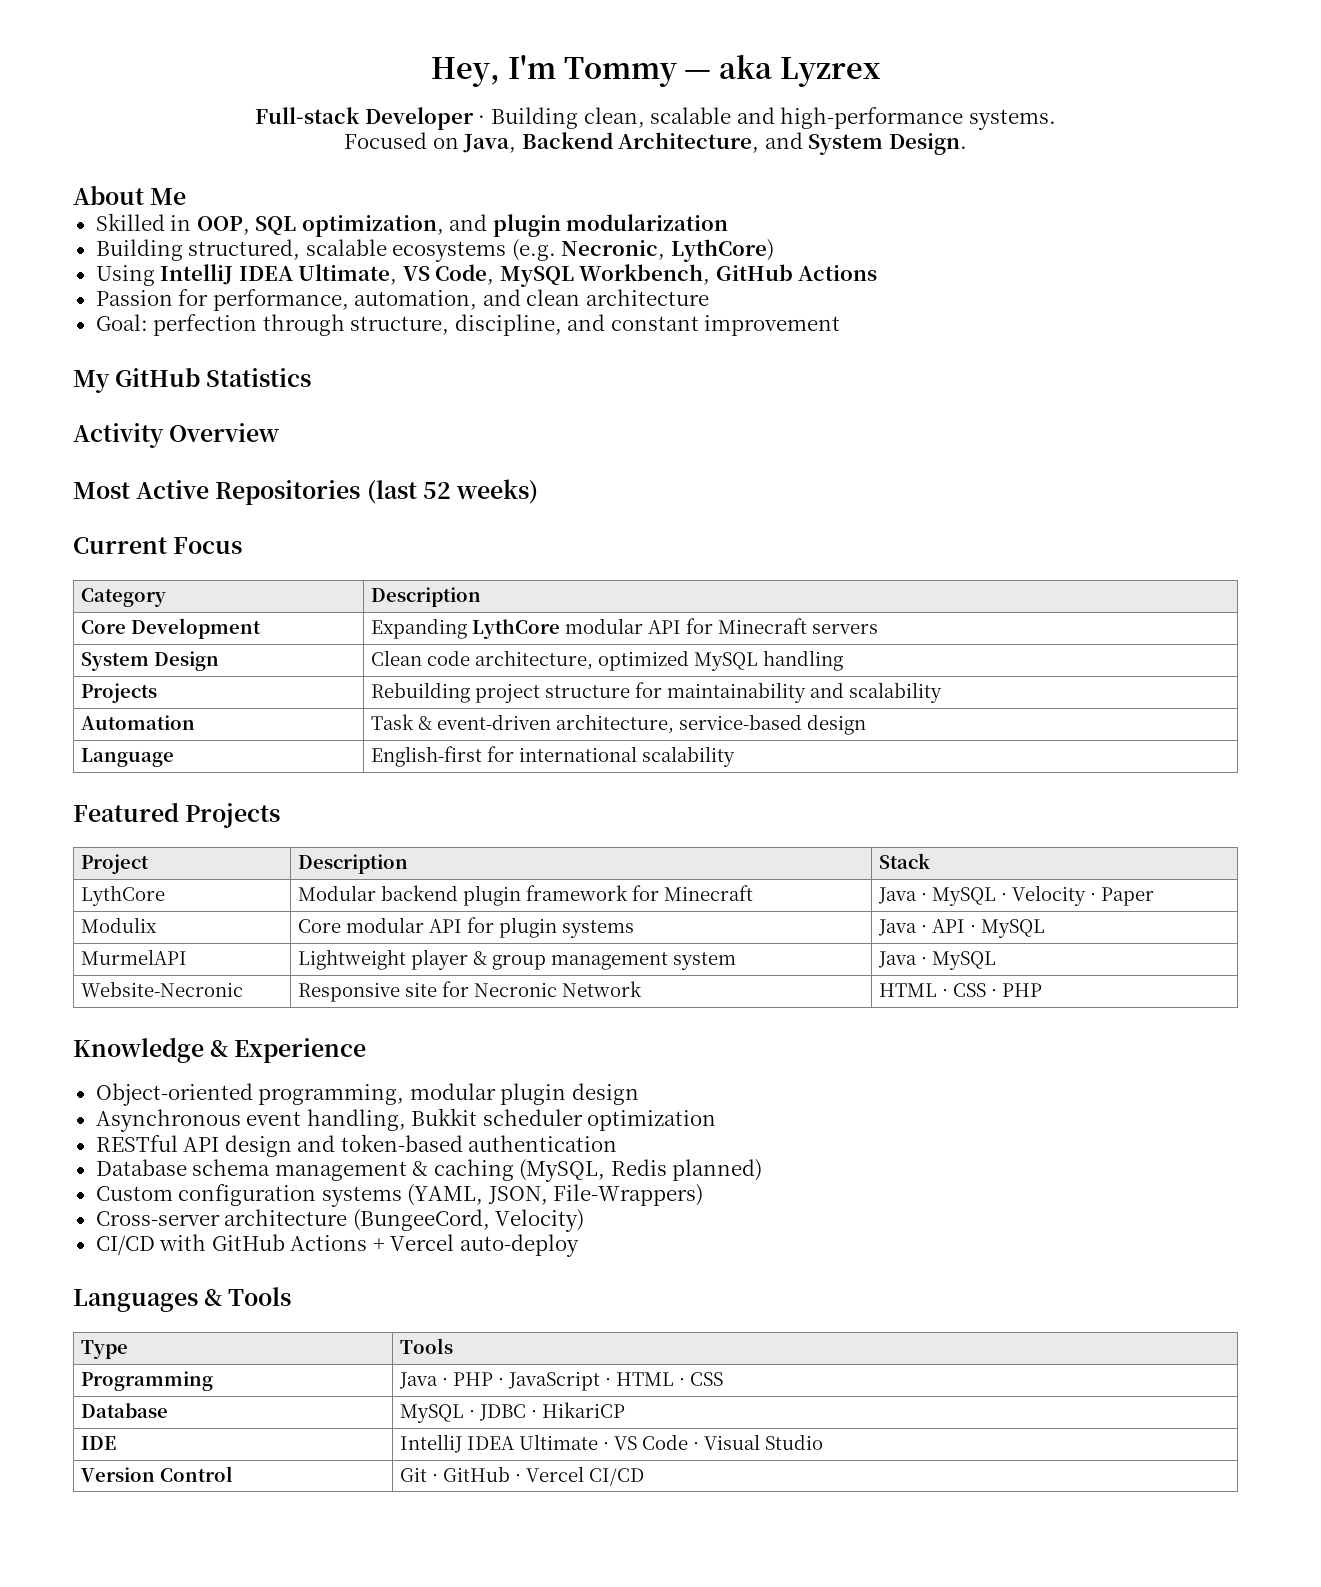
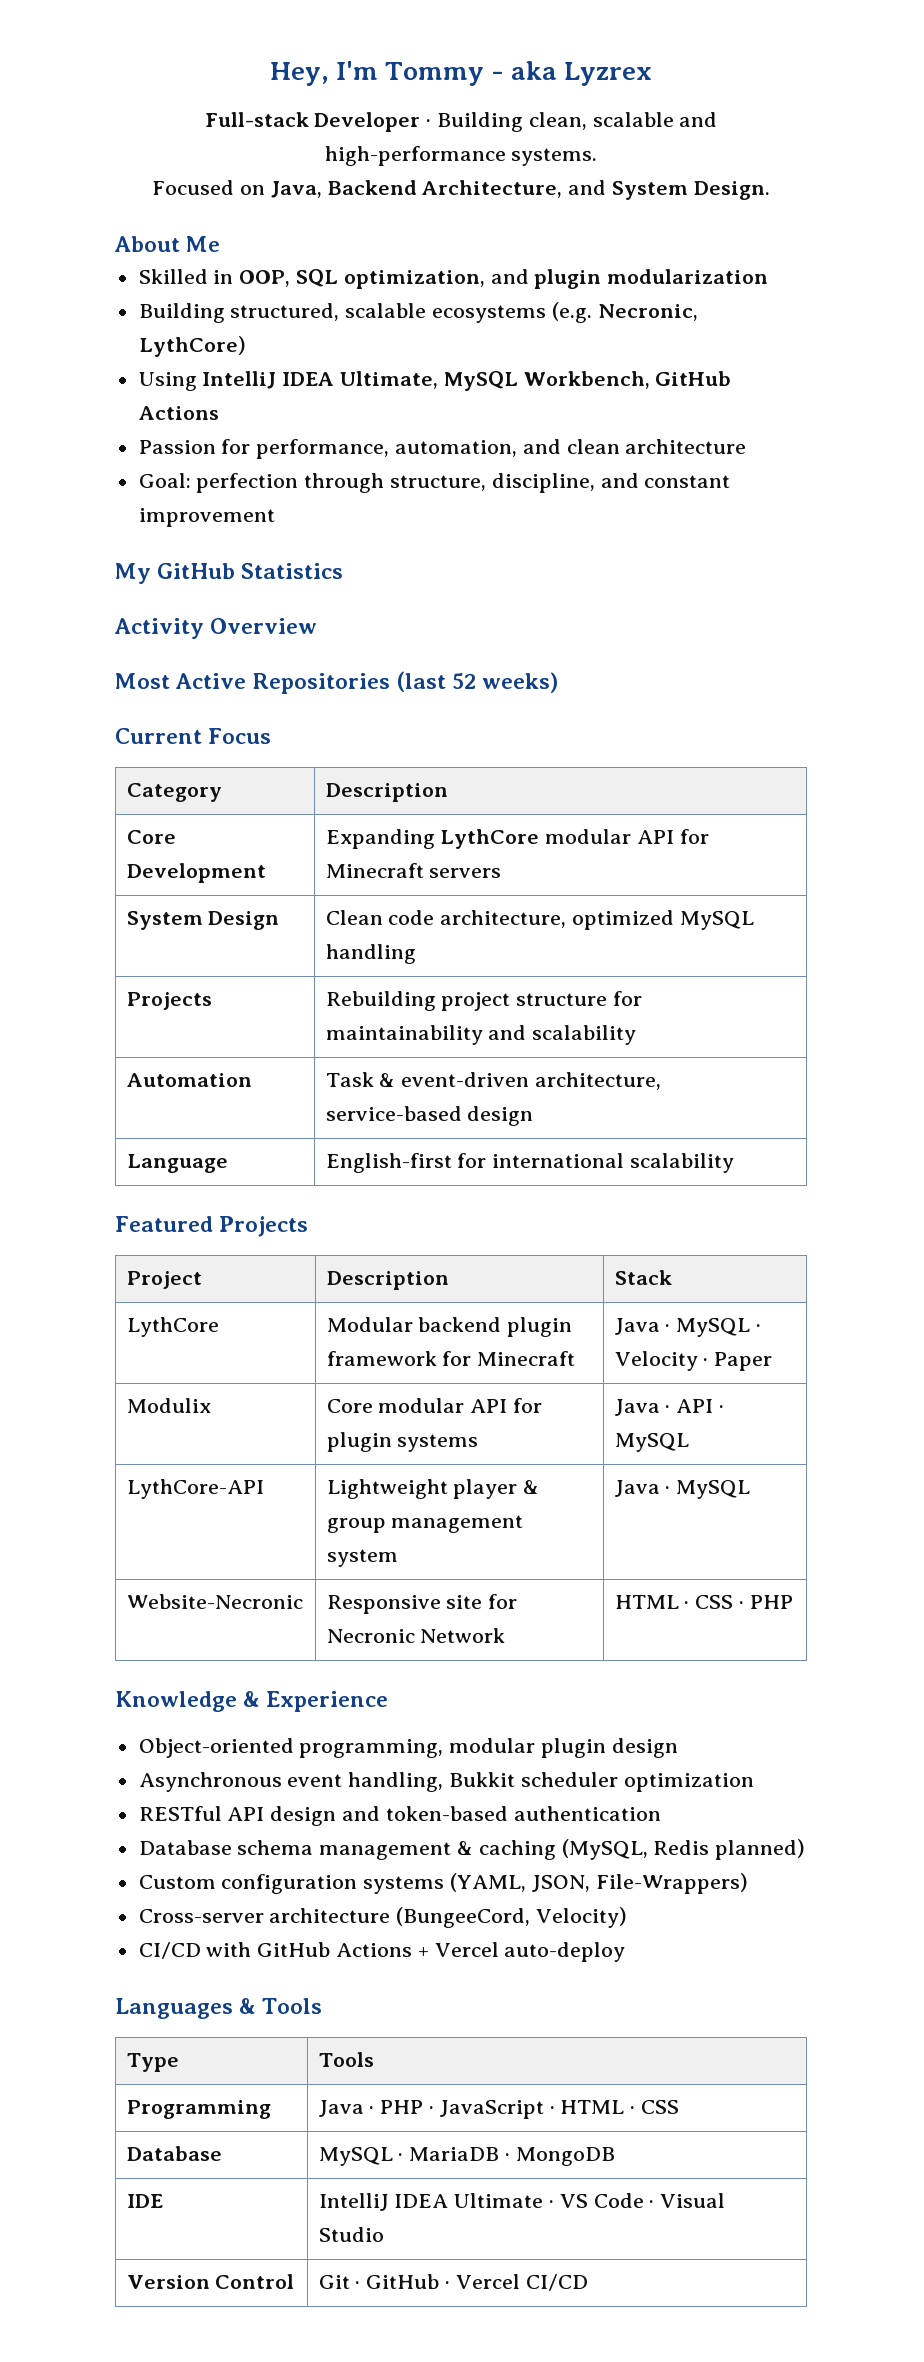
- Hey, I'm Tommy — aka Lyzrex
+ Hey, I'm Tommy - aka Lyzrex
- Using IntelliJ IDEA Ultimate, VS Code, MySQL Workbench, GitHub Actions
+ Using IntelliJ IDEA Ultimate, MySQL Workbench, GitHub Actions
- MurmelAPI | Lightweight player & group management system | Java · MySQL
+ LythCore-API | Lightweight player & group management system | Java · MySQL
- Database | MySQL · JDBC · HikariCP
+ Database | MySQL · MariaDB · MongoDB

